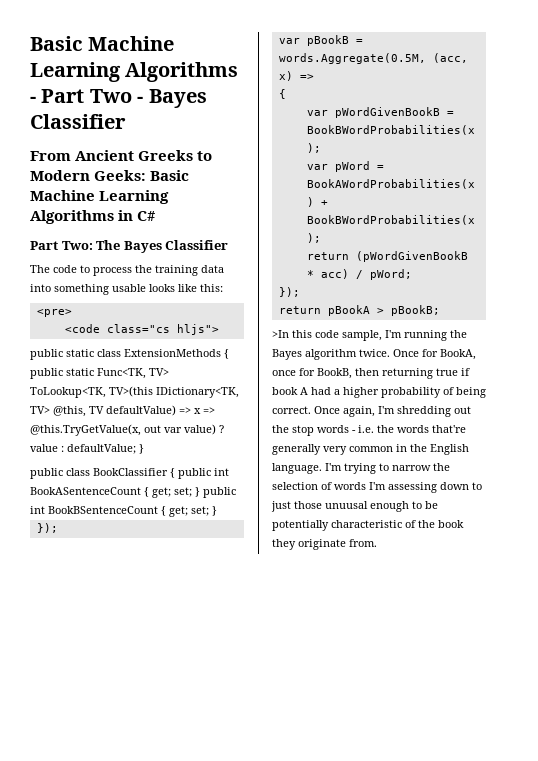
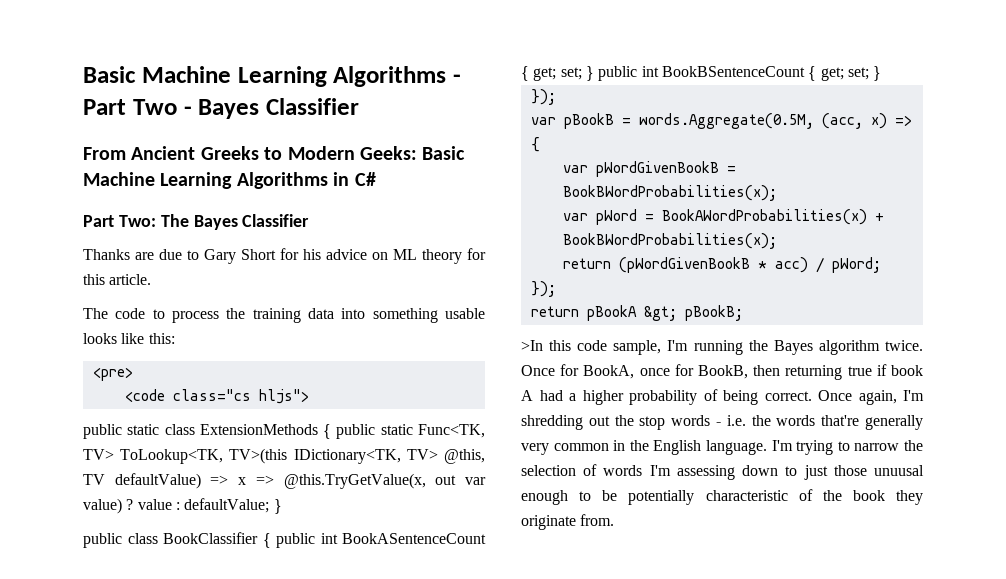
+ Thanks are due to Gary Short for his advice on ML theory for this article.
- return pBookA > pBookB;
+ return pBookA &gt; pBookB;

